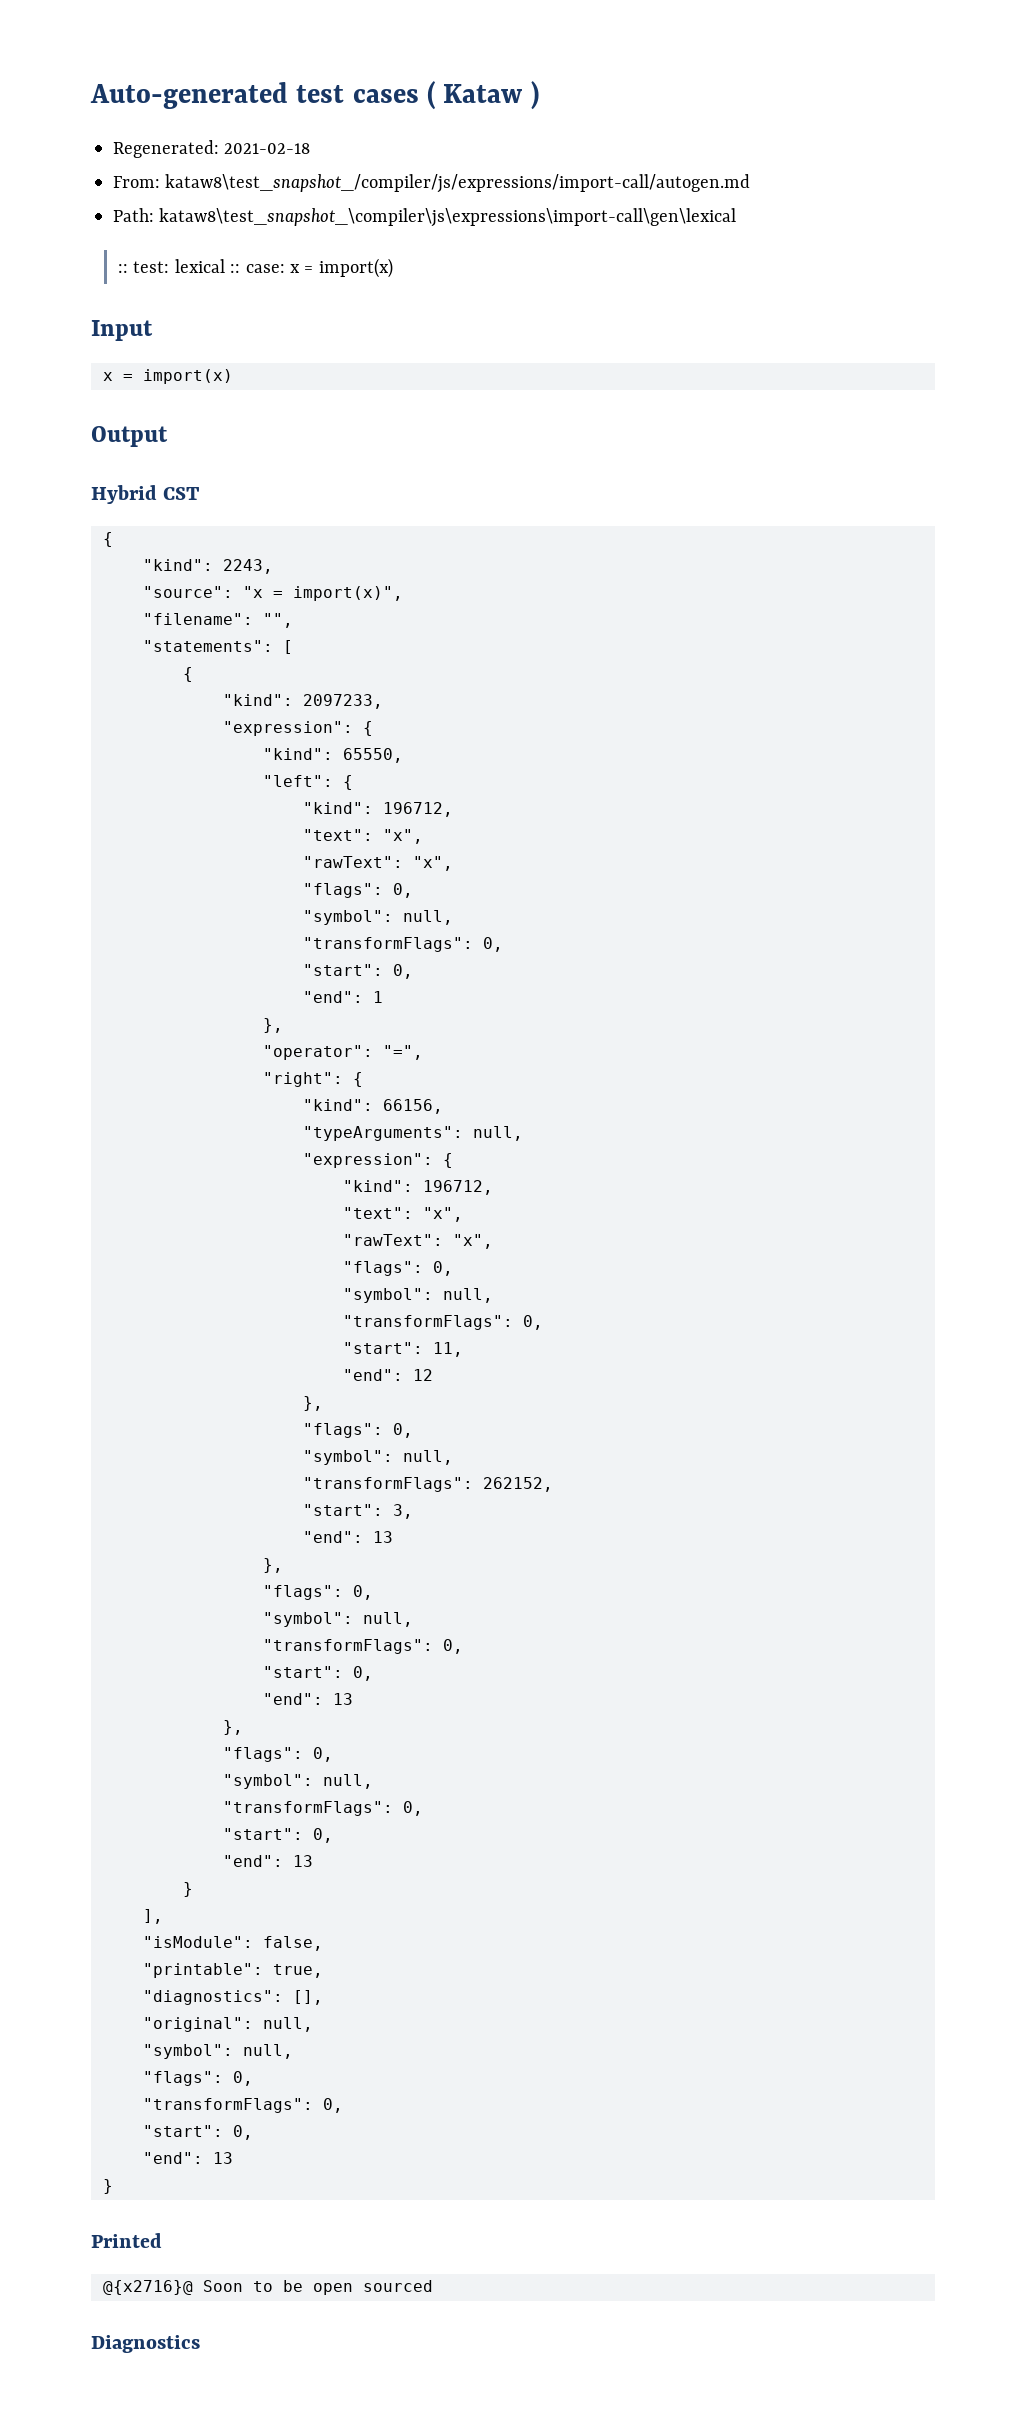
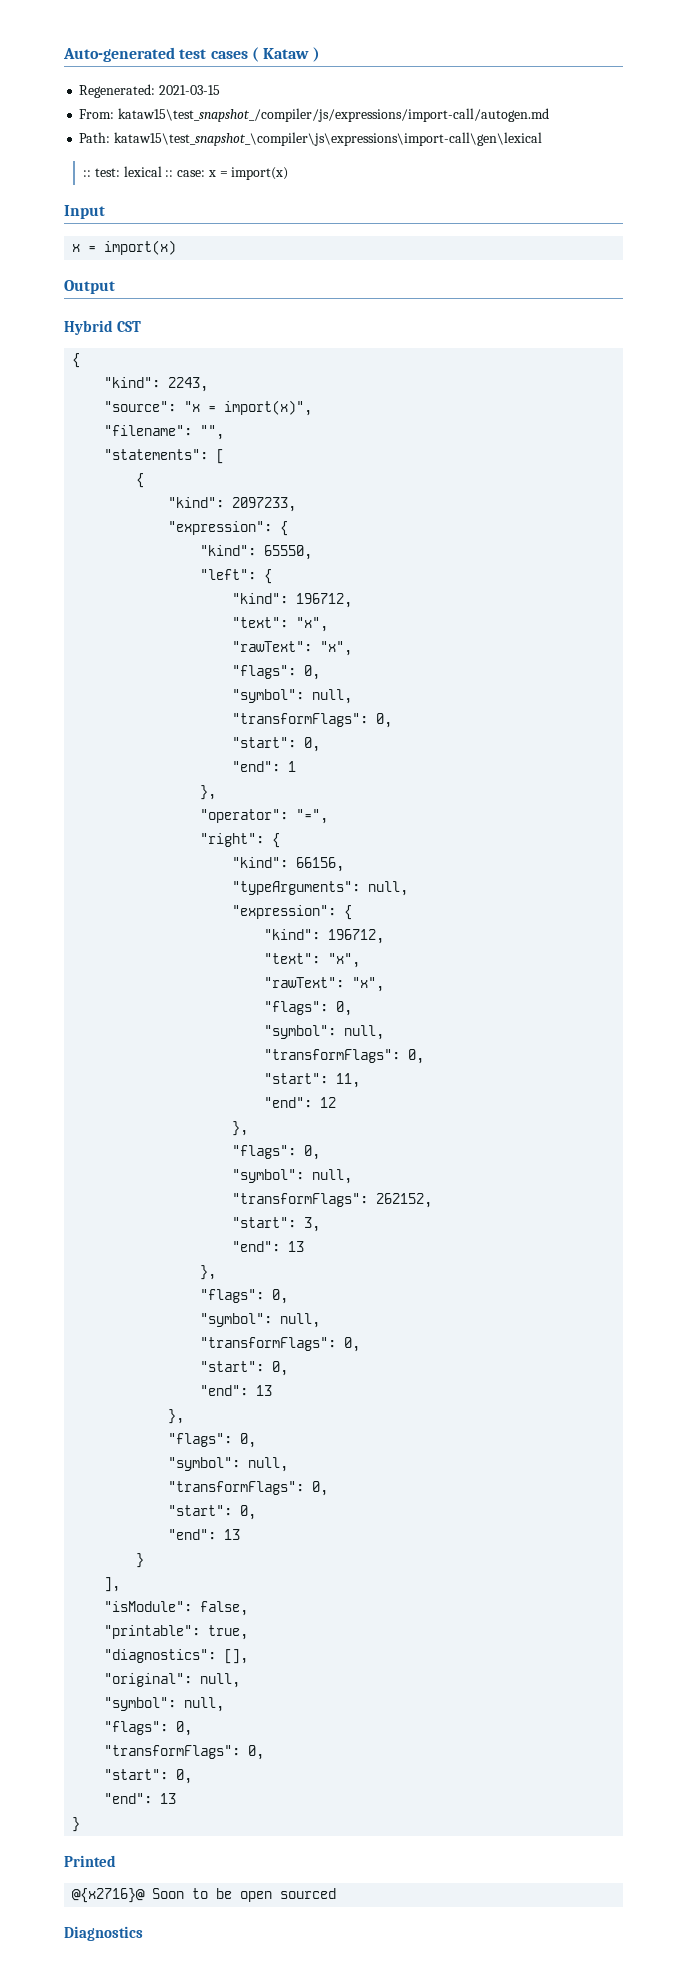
- Regenerated: 2021-02-18
+ Regenerated: 2021-03-15
- From: kataw8\test_snapshot_/compiler/js/expressions/import-call/autogen.md
+ From: kataw15\test_snapshot_/compiler/js/expressions/import-call/autogen.md
- Path: kataw8\test_snapshot_\compiler\js\expressions\import-call\gen\lexical
+ Path: kataw15\test_snapshot_\compiler\js\expressions\import-call\gen\lexical

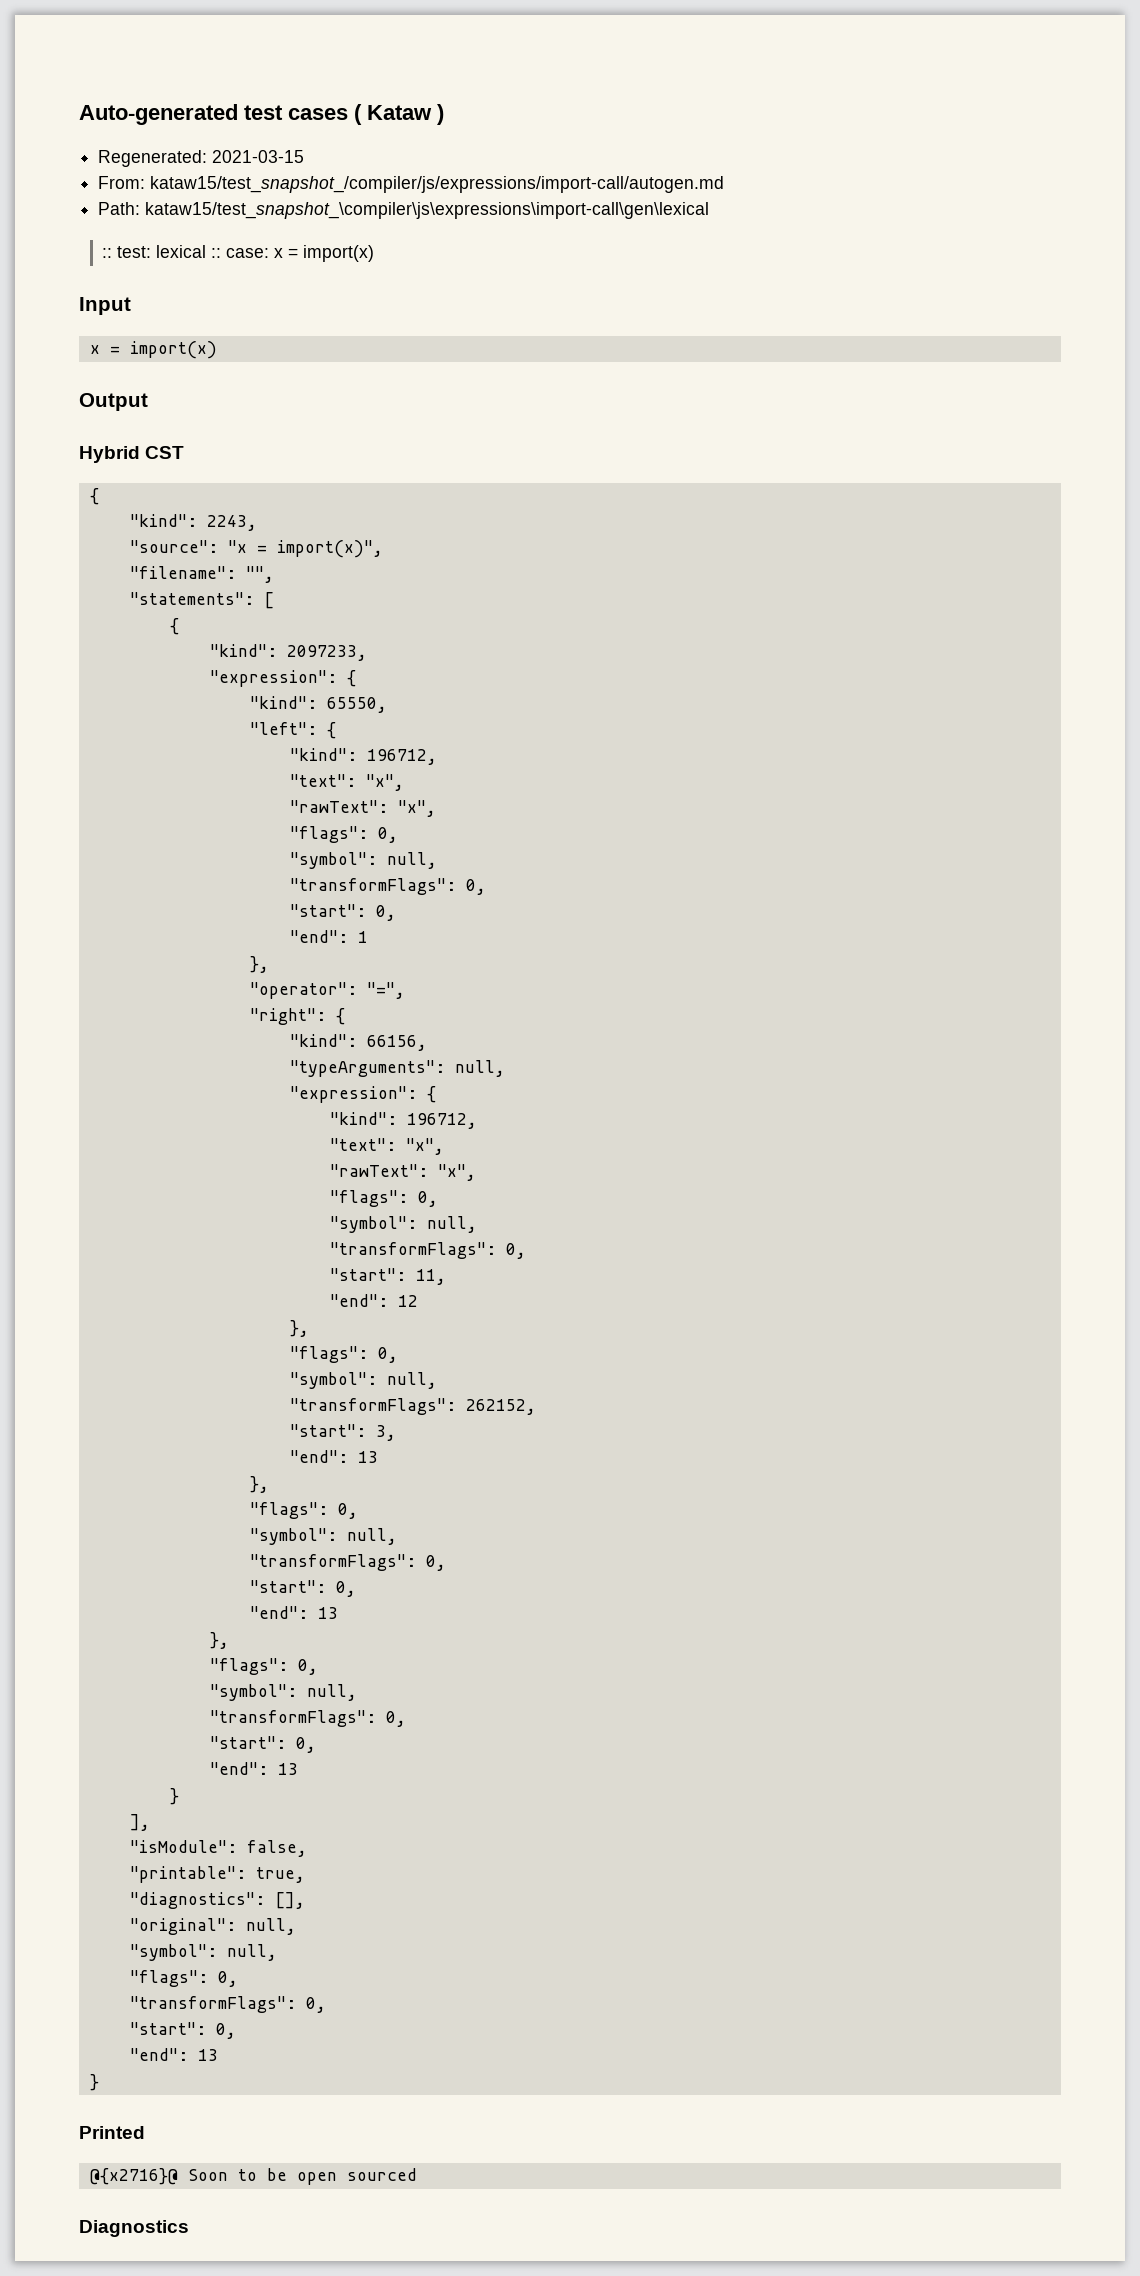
- From: kataw15\test_snapshot_/compiler/js/expressions/import-call/autogen.md
+ From: kataw15/test_snapshot_/compiler/js/expressions/import-call/autogen.md
- Path: kataw15\test_snapshot_\compiler\js\expressions\import-call\gen\lexical
+ Path: kataw15/test_snapshot_\compiler\js\expressions\import-call\gen\lexical

